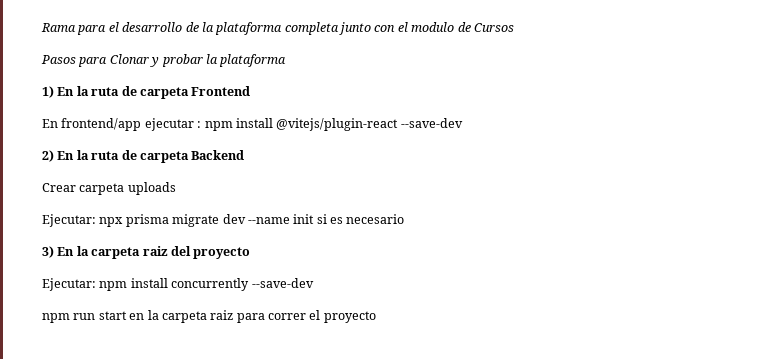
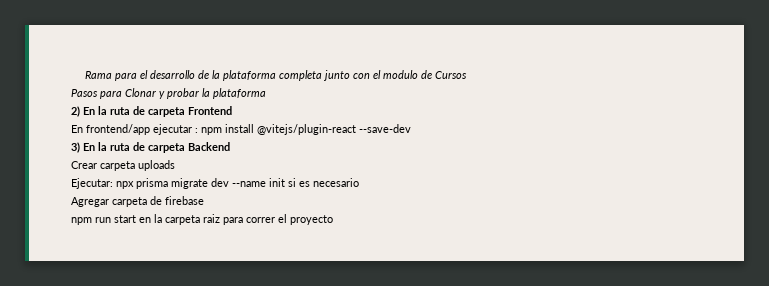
- 1) En la ruta de carpeta Frontend
+ 2) En la ruta de carpeta Frontend
- 2) En la ruta de carpeta Backend
+ 3) En la ruta de carpeta Backend
- 3) En la carpeta raiz del proyecto
- Ejecutar: npm install concurrently --save-dev
+ Agregar carpeta de firebase

